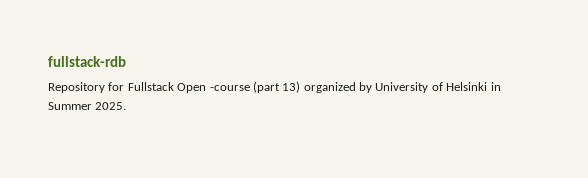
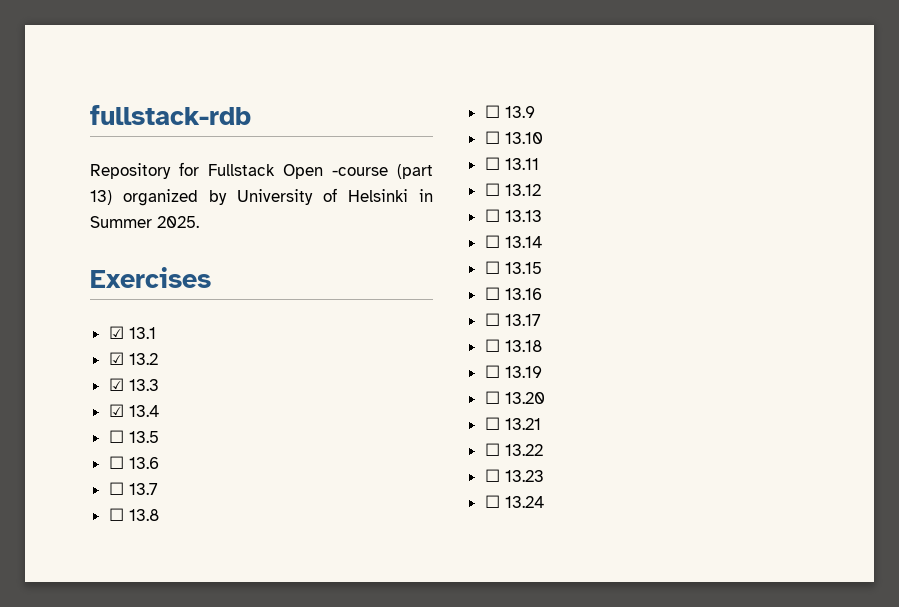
+ Exercises
+ ☑ 13.1
+ ☑ 13.2
+ ☑ 13.3
+ ☑ 13.4
+ ☐ 13.5
+ ☐ 13.6
+ ☐ 13.7
+ ☐ 13.8
+ ☐ 13.9
+ ☐ 13.10
+ ☐ 13.11
+ ☐ 13.12
+ ☐ 13.13
+ ☐ 13.14
+ ☐ 13.15
+ ☐ 13.16
+ ☐ 13.17
+ ☐ 13.18
+ ☐ 13.19
+ ☐ 13.20
+ ☐ 13.21
+ ☐ 13.22
+ ☐ 13.23
+ ☐ 13.24

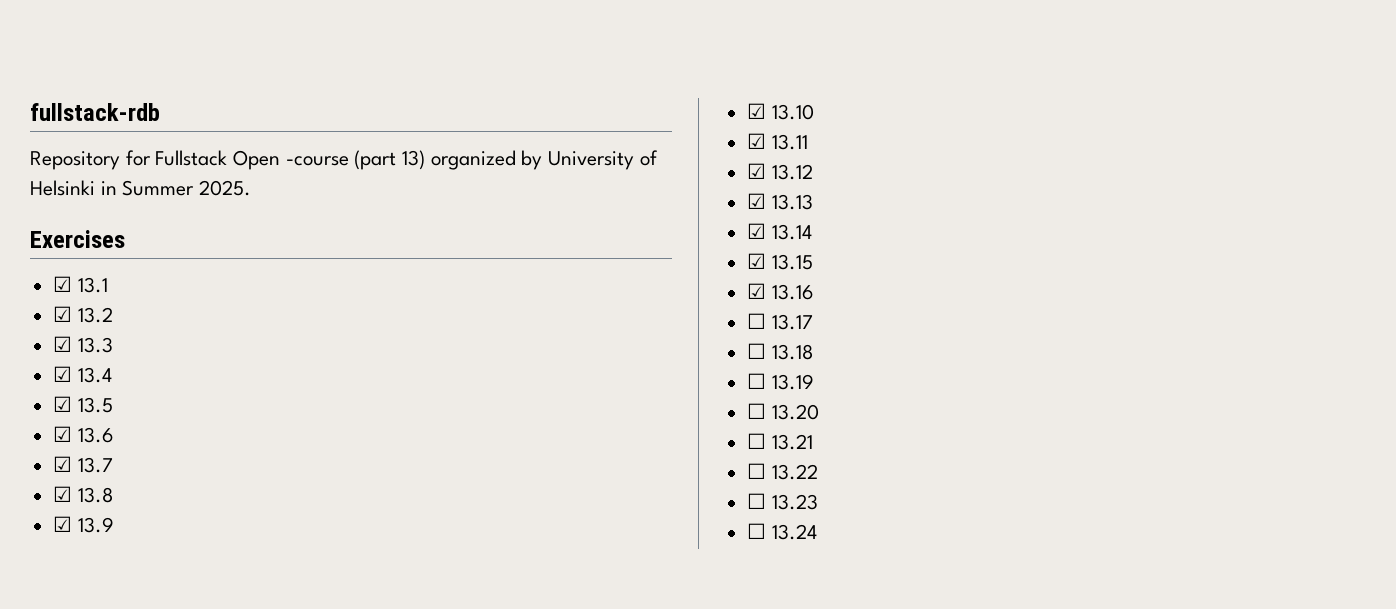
- ☐ 13.5
+ ☑ 13.5
- ☐ 13.6
+ ☑ 13.6
- ☐ 13.7
+ ☑ 13.7
- ☐ 13.8
+ ☑ 13.8
- ☐ 13.9
+ ☑ 13.9
- ☐ 13.10
+ ☑ 13.10
- ☐ 13.11
+ ☑ 13.11
- ☐ 13.12
+ ☑ 13.12
- ☐ 13.13
+ ☑ 13.13
- ☐ 13.14
+ ☑ 13.14
- ☐ 13.15
+ ☑ 13.15
- ☐ 13.16
+ ☑ 13.16

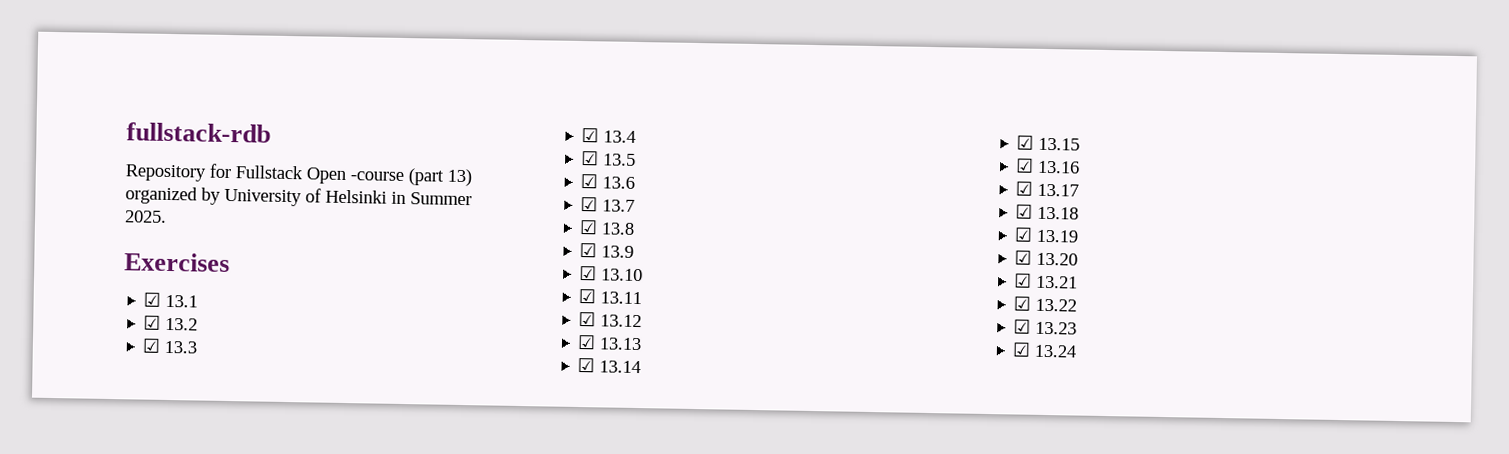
- ☐ 13.17
+ ☑ 13.17
- ☐ 13.18
+ ☑ 13.18
- ☐ 13.19
+ ☑ 13.19
- ☐ 13.20
+ ☑ 13.20
- ☐ 13.21
+ ☑ 13.21
- ☐ 13.22
+ ☑ 13.22
- ☐ 13.23
+ ☑ 13.23
- ☐ 13.24
+ ☑ 13.24

